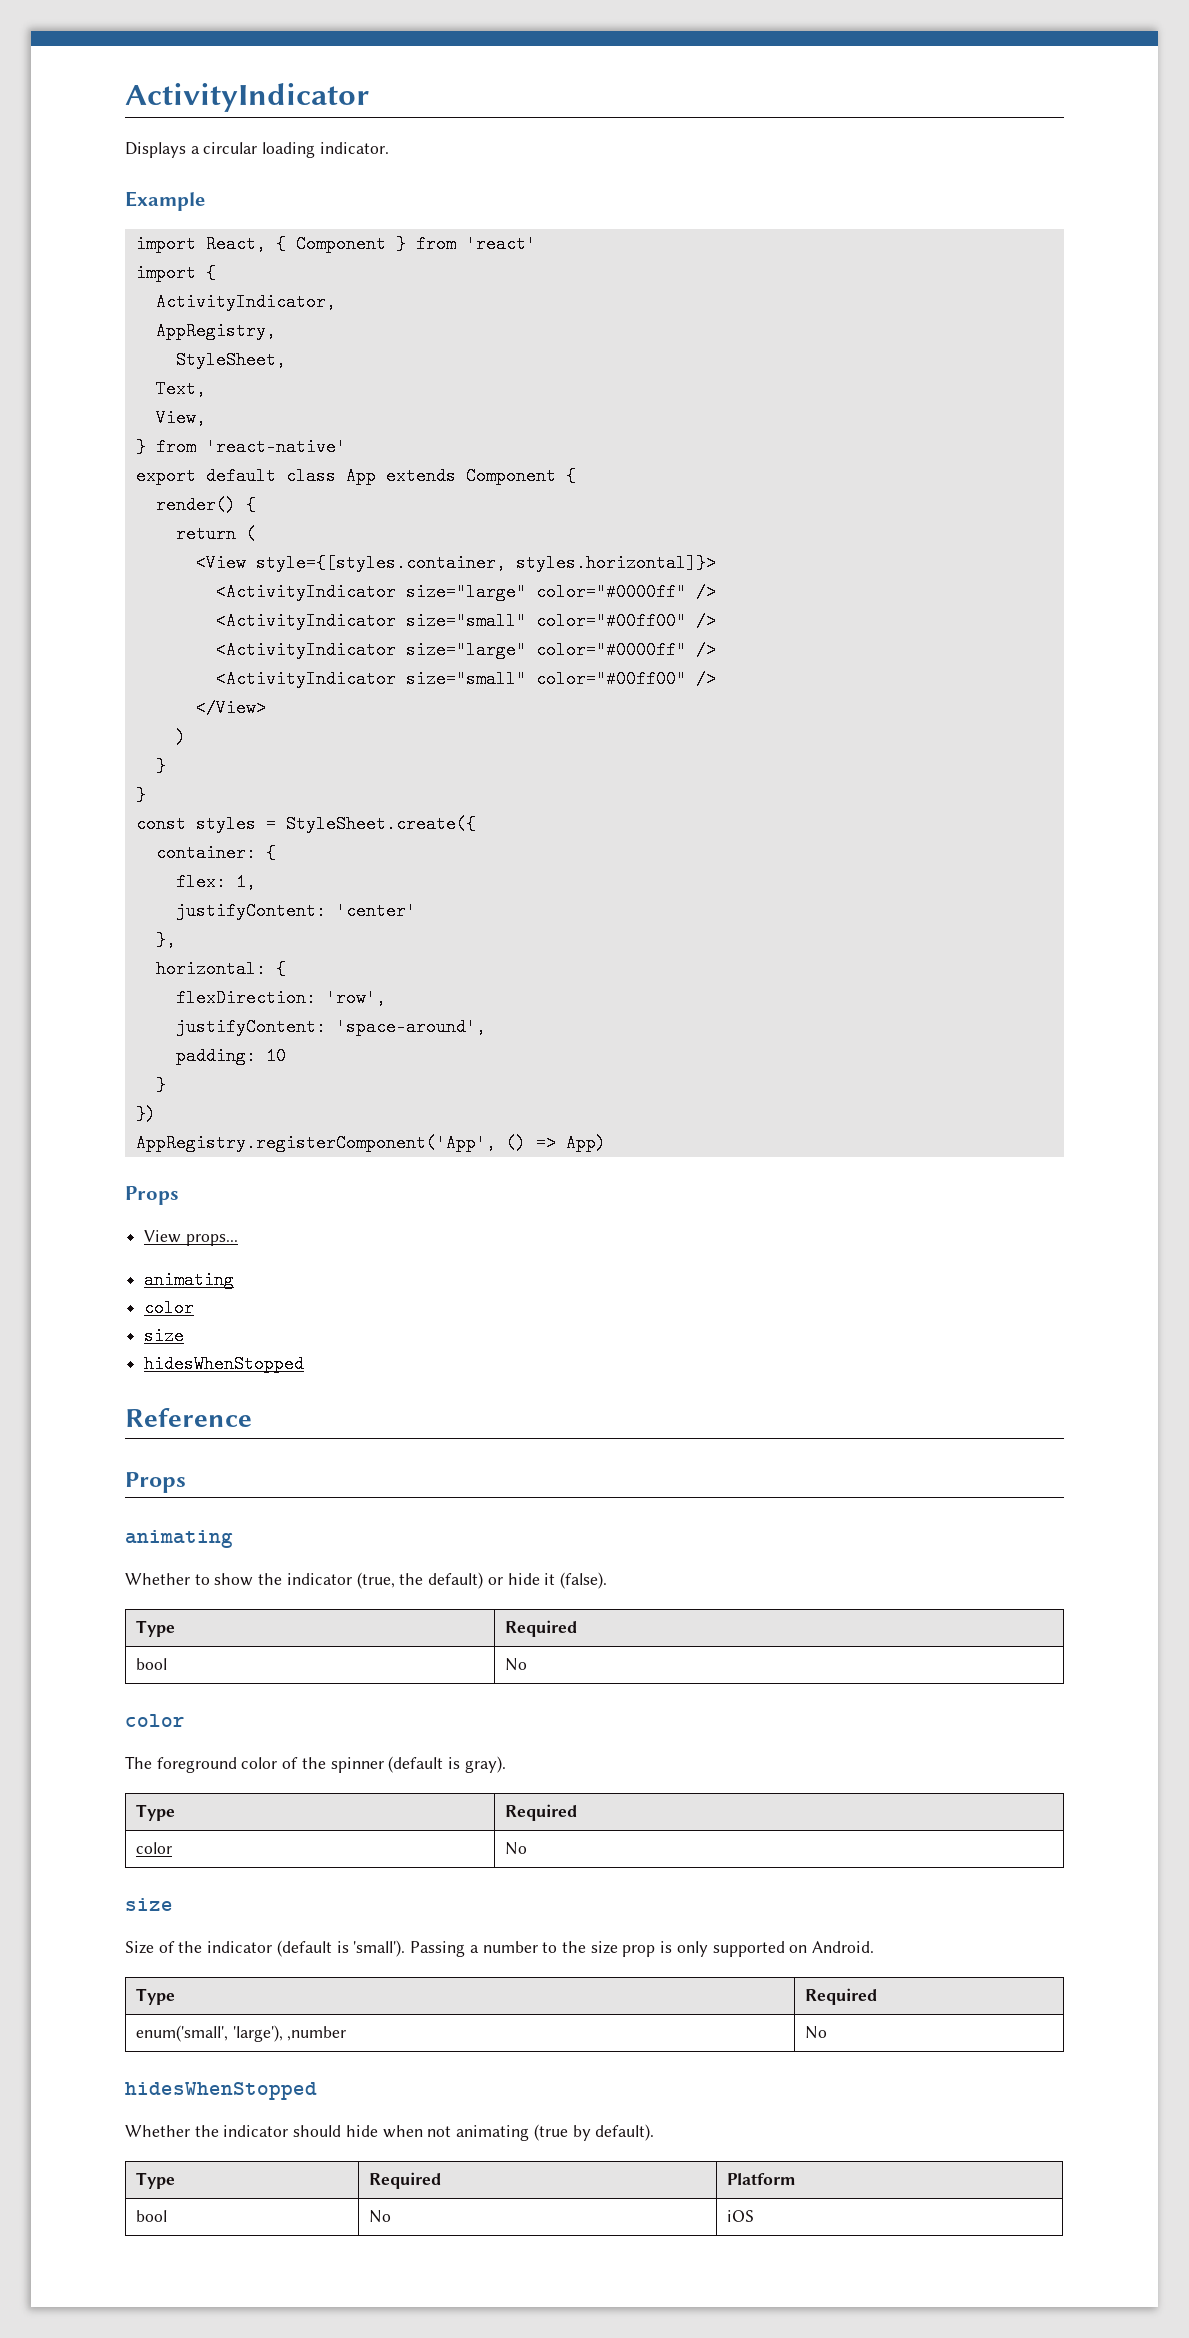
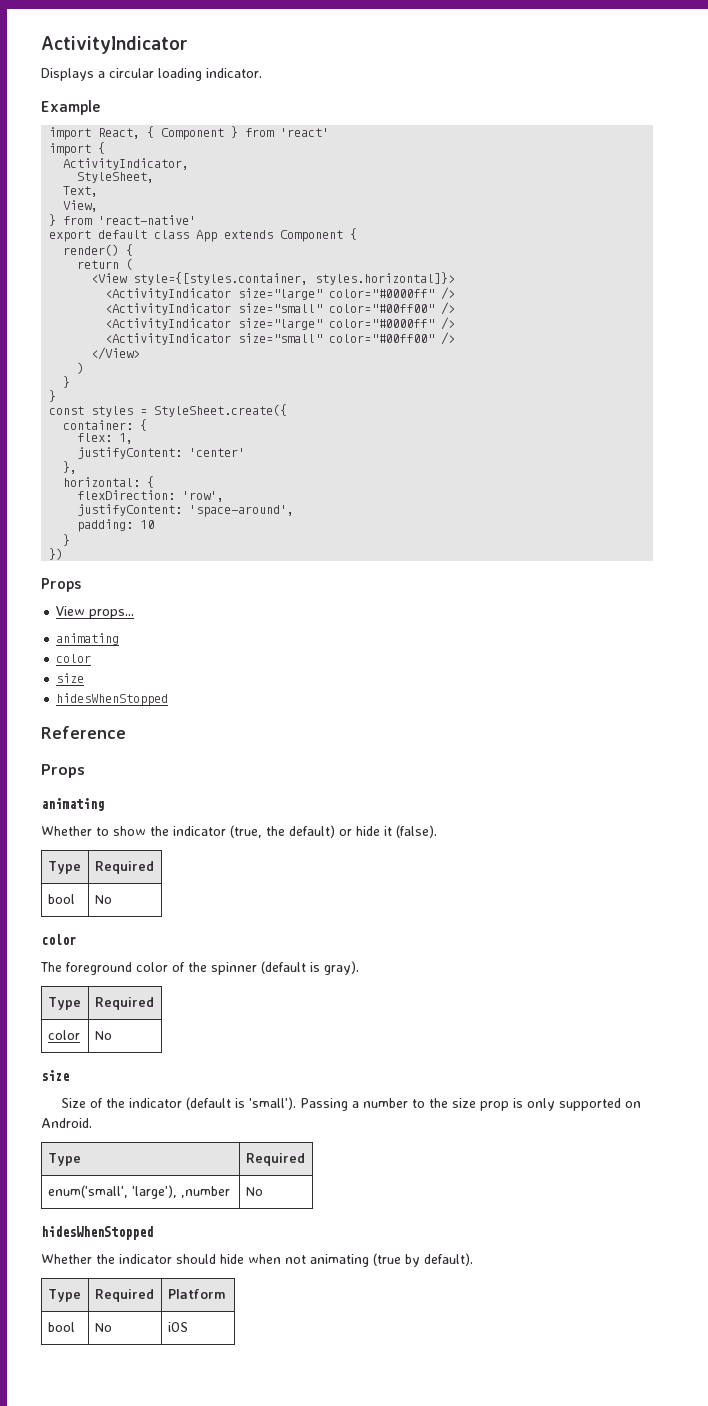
- AppRegistry,
- AppRegistry.registerComponent('App', () => App)

